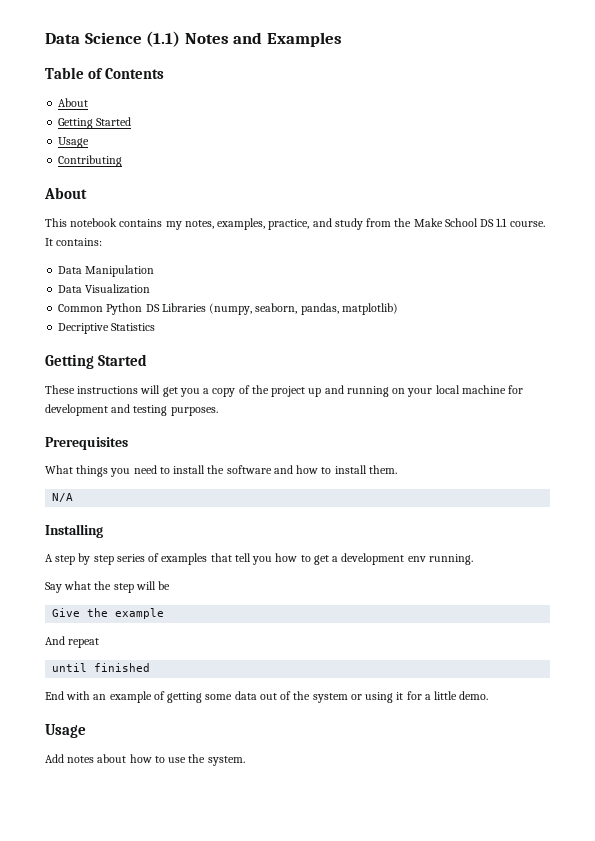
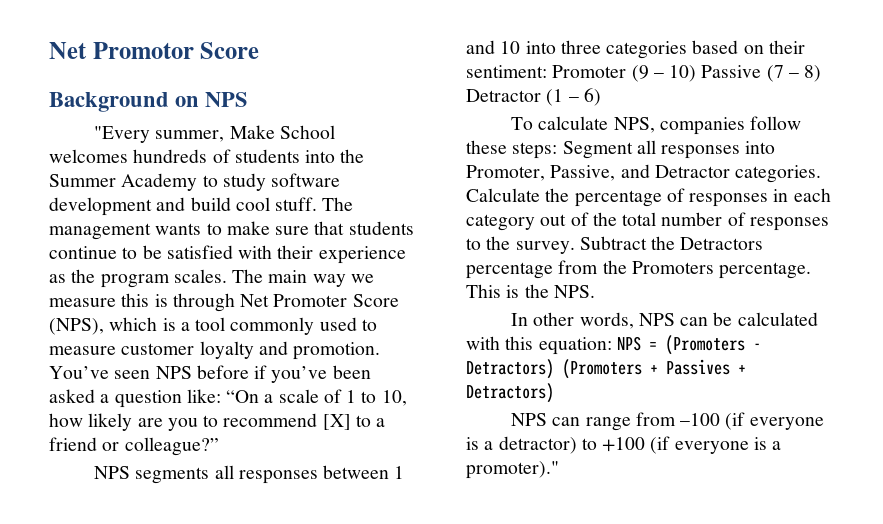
- Data Science (1.1) Notes and Examples
- Table of Contents
- About
- Getting Started
- Usage
- Contributing
- About
- This notebook contains my notes, examples, practice, and study from the Make School DS 1.1 course. It contains:
- Data Manipulation
- Data Visualization
- Common Python DS Libraries (numpy, seaborn, pandas, matplotlib)
- Decriptive Statistics
- Getting Started
- These instructions will get you a copy of the project up and running on your local machine for development and testing purposes.
- Prerequisites
- What things you need to install the software and how to install them.
- N/A
- Installing
- A step by step series of examples that tell you how to get a development env running.
- Say what the step will be
- Give the example
- And repeat
- until finished
- End with an example of getting some data out of the system or using it for a little demo.
- Usage
- Add notes about how to use the system.
+ Net Promotor Score
+ Background on NPS
+ "Every summer, Make School welcomes hundreds of students into the Summer Academy to study software development and build cool stuff. The management wants to make sure that students continue to be satisfied with their experience as the program scales. The main way we measure this is through Net Promoter Score (NPS), which is a tool commonly used to measure customer loyalty and promotion. You’ve seen NPS before if you’ve been asked a question like: “On a scale of 1 to 10, how likely are you to recommend [X] to a friend or colleague?”
+ NPS segments all responses between 1 and 10 into three categories based on their sentiment: Promoter (9 – 10) Passive (7 – 8) Detractor (1 – 6)
+ To calculate NPS, companies follow these steps: Segment all responses into Promoter, Passive, and Detractor categories. Calculate the percentage of responses in each category out of the total number of responses to the survey. Subtract the Detractors percentage from the Promoters percentage. This is the NPS.
+ In other words, NPS can be calculated with this equation: NPS = (Promoters - Detractors) (Promoters + Passives + Detractors)
+ NPS can range from –100 (if everyone is a detractor) to +100 (if everyone is a promoter)."

